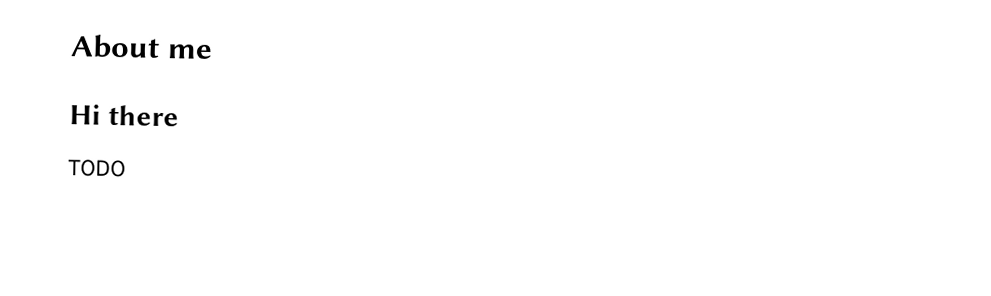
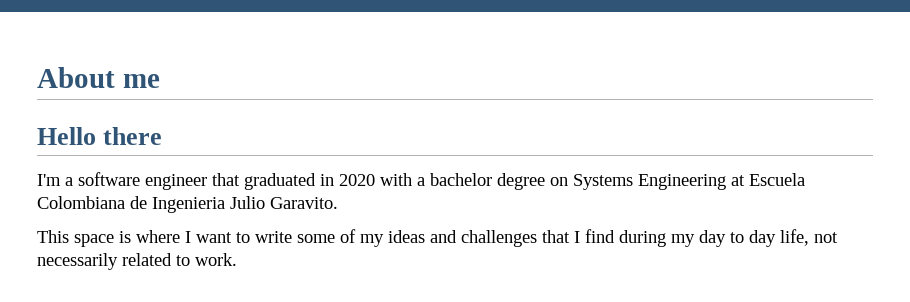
- Hi there
+ Hello there
- TODO
+ I'm a software engineer that graduated in 2020 with a bachelor degree on Systems Engineering at Escuela Colombiana de Ingenieria Julio Garavito.
+ This space is where I want to write some of my ideas and challenges that I find during my day to day life, not necessarily related to work.

